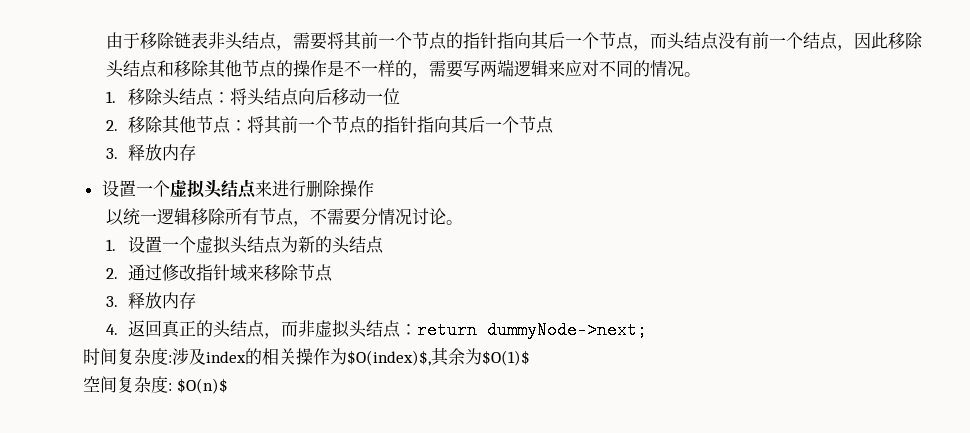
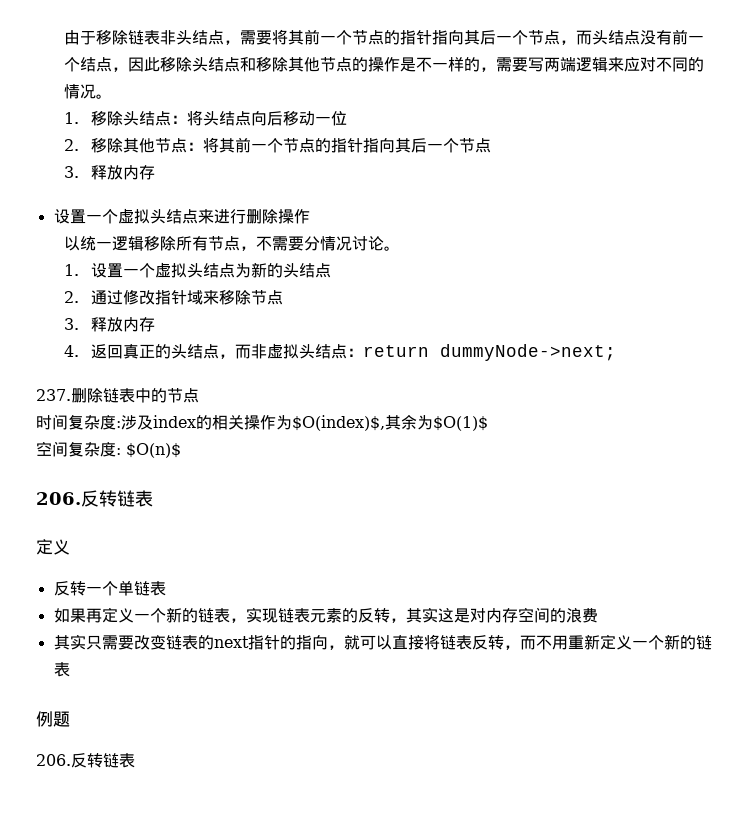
+ 237.删除链表中的节点
  空间复杂度: $O(n)$
+ 206.反转链表
+ 定义
+ 反转一个单链表
+ 如果再定义一个新的链表，实现链表元素的反转，其实这是对内存空间的浪费
+ 其实只需要改变链表的next指针的指向，就可以直接将链表反转，而不用重新定义一个新的链表
+ 例题
+ 206.反转链表

